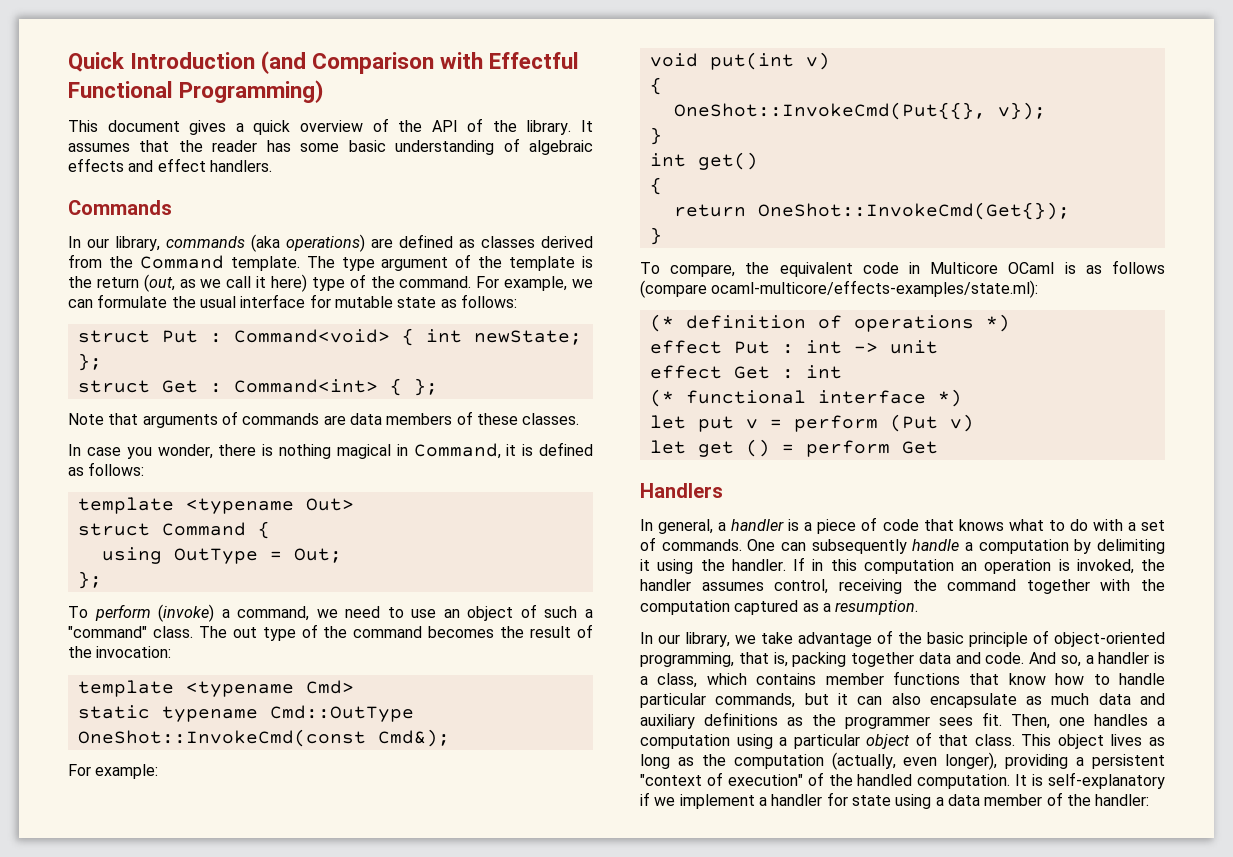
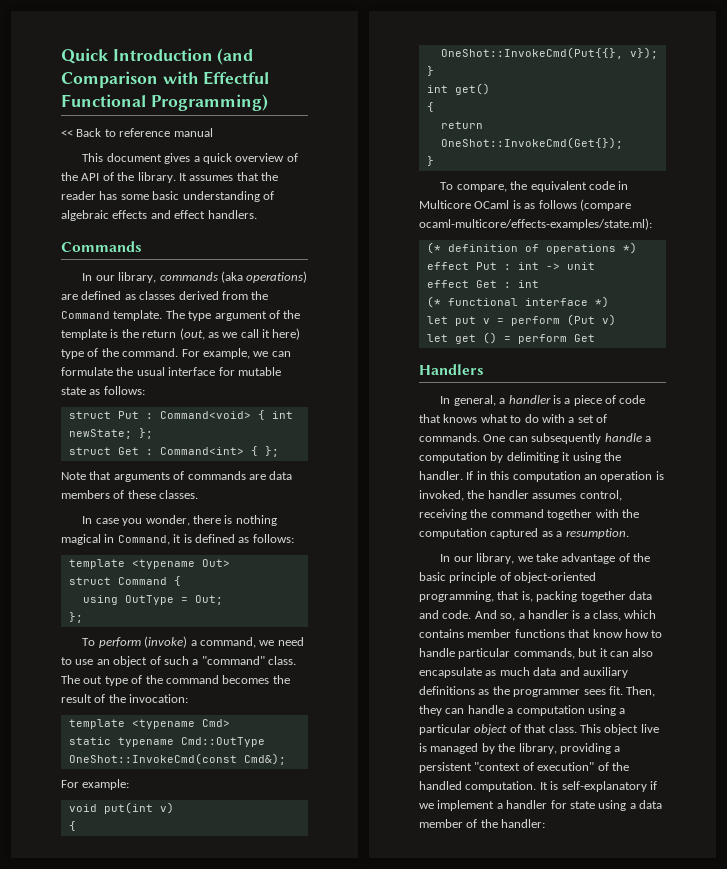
+ << Back to reference manual
- Then, one handles a computation using a particular object of that class.
+ Then, they can handle a computation using a particular object of that class.
- This object lives as long as the computation (actually, even longer), providing a persistent "context of execution" of the handled computation.
+ This object live is managed by the library, providing a persistent "context of execution" of the handled computation.

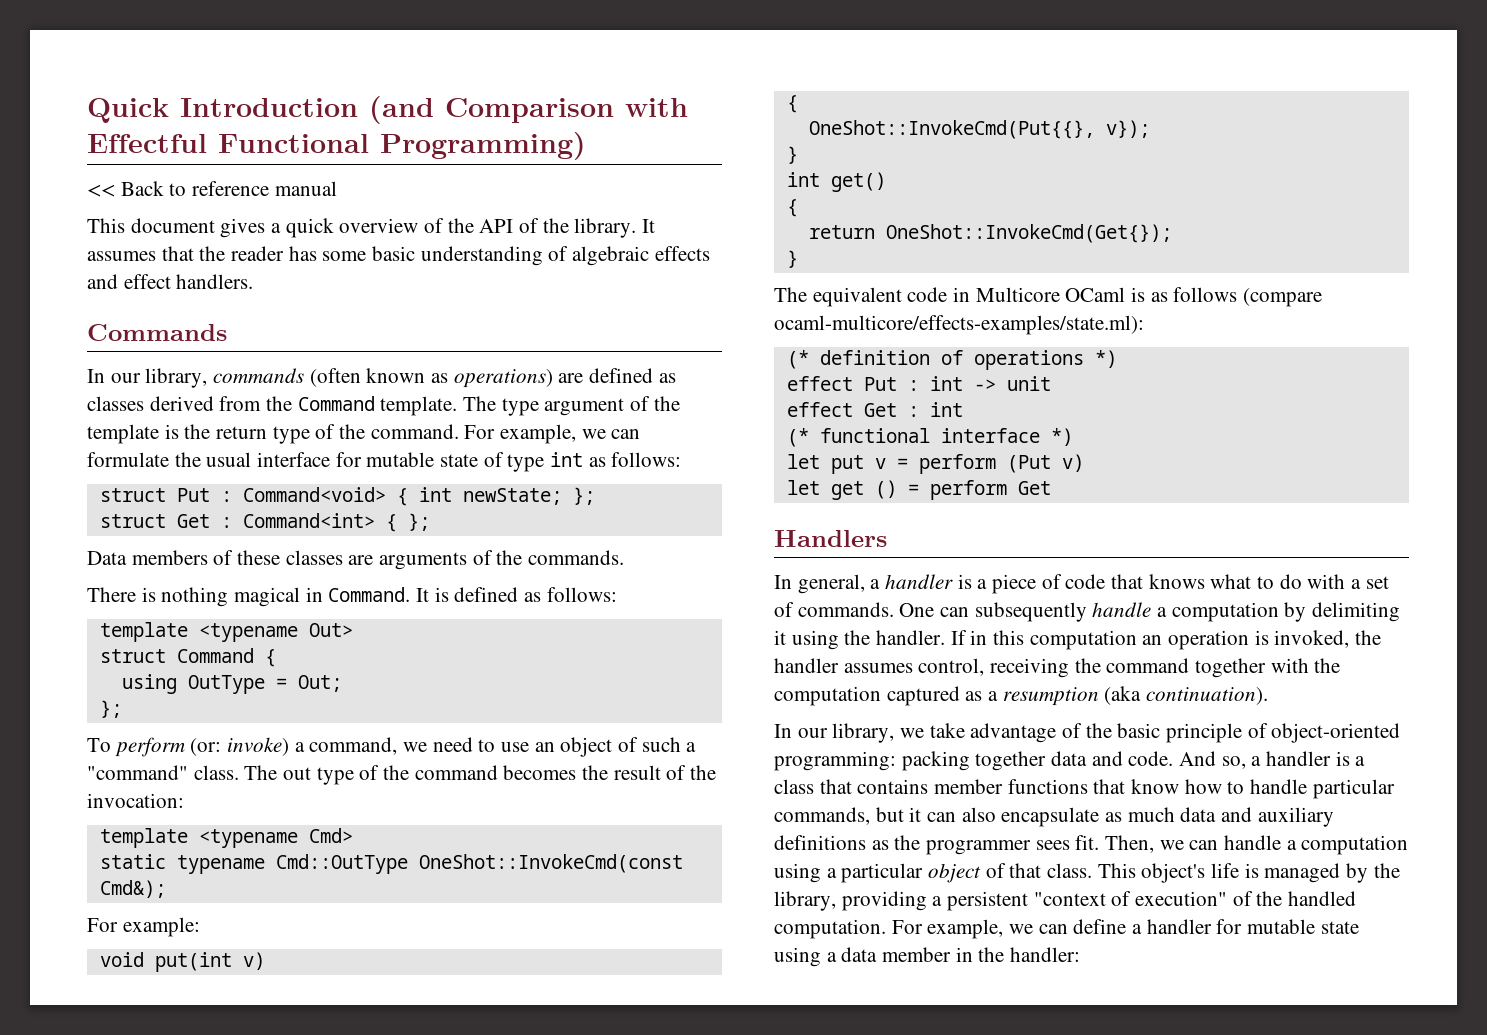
- In our library, commands (aka operations) are defined as classes derived from the Command template.
+ In our library, commands (often known as operations) are defined as classes derived from the Command template.
- The type argument of the template is the return (out, as we call it here) type of the command.
+ The type argument of the template is the return type of the command.
- For example, we can formulate the usual interface for mutable state as follows:
+ For example, we can formulate the usual interface for mutable state of type int as follows:
- Note that arguments of commands are data members of these classes.
- In case you wonder, there is nothing magical in Command, it is defined as follows:
+ Data members of these classes are arguments of the commands.
+ There is nothing magical in Command. It is defined as follows:
- To perform (invoke) a command, we need to use an object of such a "command" class.
+ To perform (or: invoke) a command, we need to use an object of such a "command" class.
- To compare, the equivalent code in Multicore OCaml is as follows (compare ocaml-multicore/effects-examples/state.ml):
+ The equivalent code in Multicore OCaml is as follows (compare ocaml-multicore/effects-examples/state.ml):
- If in this computation an operation is invoked, the handler assumes control, receiving the command together with the computation captured as a resumption.
+ If in this computation an operation is invoked, the handler assumes control, receiving the command together with the computation captured as a resumption (aka continuation).
- In our library, we take advantage of the basic principle of object-oriented programming, that is, packing together data and code.
+ In our library, we take advantage of the basic principle of object-oriented programming: packing together data and code.
- And so, a handler is a class, which contains member functions that know how to handle particular commands, but it can also encapsulate as much data and auxiliary definitions as the programmer sees fit.
+ And so, a handler is a class that contains member functions that know how to handle particular commands, but it can also encapsulate as much data and auxiliary definitions as the programmer sees fit.
- Then, they can handle a computation using a particular object of that class.
+ Then, we can handle a computation using a particular object of that class.
- This object live is managed by the library, providing a persistent "context of execution" of the handled computation.
+ This object's life is managed by the library, providing a persistent "context of execution" of the handled computation.
- It is self-explanatory if we implement a handler for state using a data member of the handler:
+ For example, we can define a handler for mutable state using a data member in the handler:

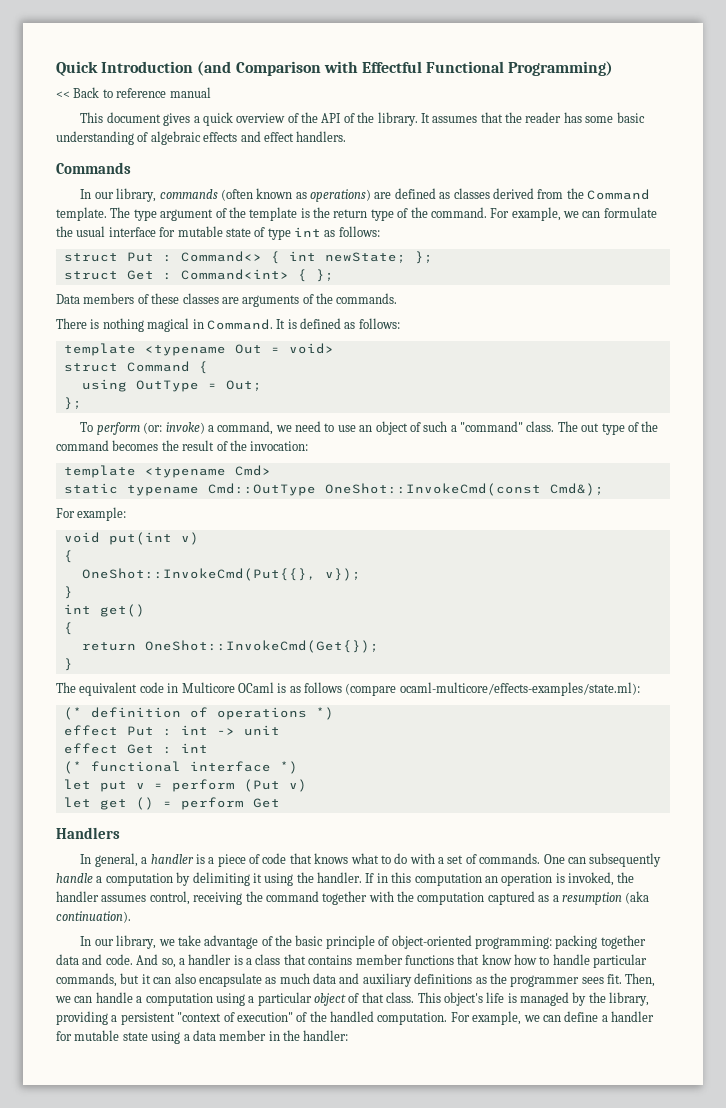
- struct Put : Command<void> { int newState; };
+ struct Put : Command<> { int newState; };
- template <typename Out>
+ template <typename Out = void>

